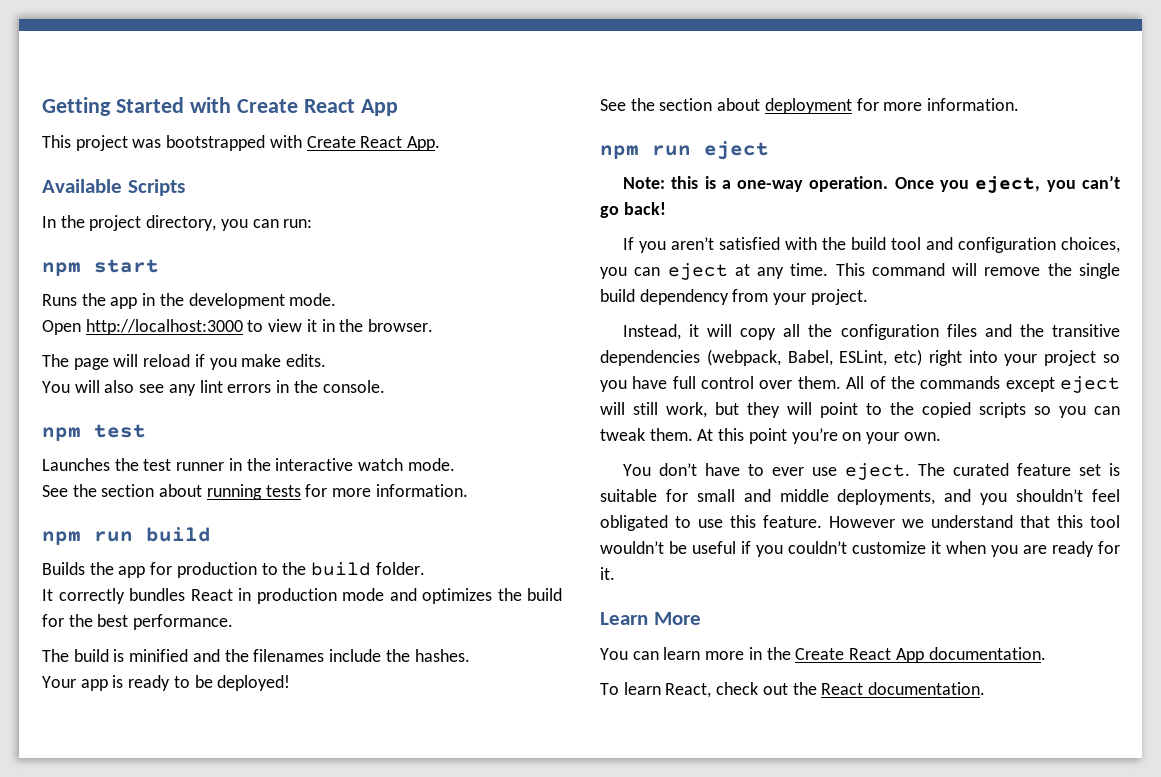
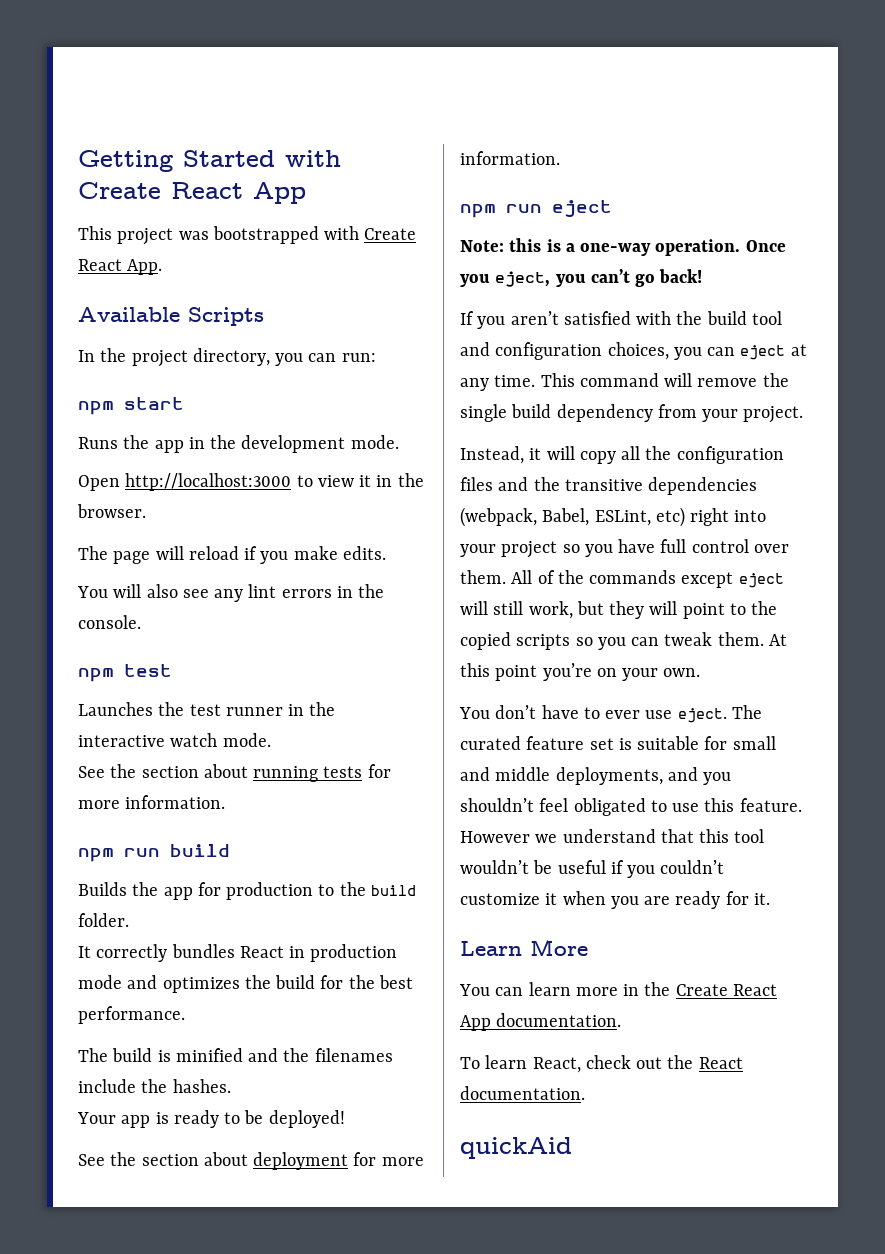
+ quickAid

